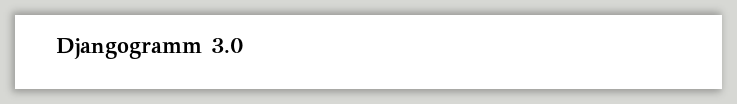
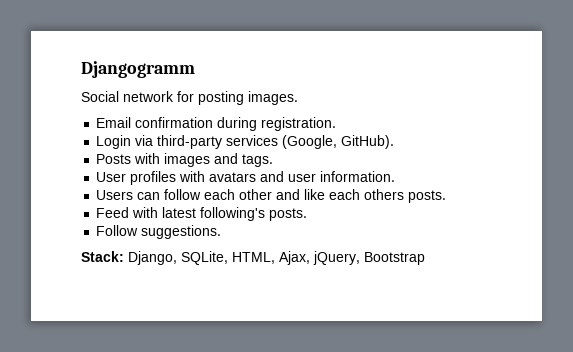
- Djangogramm 3.0
+ Djangogramm
+ Social network for posting images.
+ Email confirmation during registration.
+ Login via third-party services (Google, GitHub).
+ Posts with images and tags.
+ User profiles with avatars and user information.
+ Users can follow each other and like each others posts.
+ Feed with latest following's posts.
+ Follow suggestions.
+ Stack: Django, SQLite, HTML, Ajax, jQuery, Bootstrap

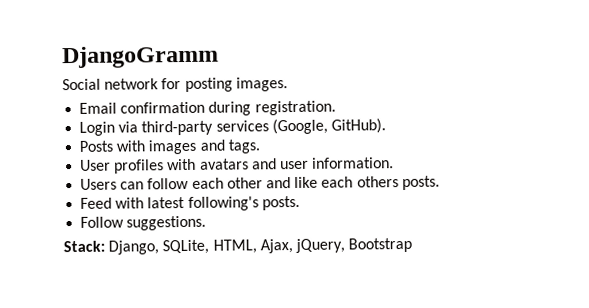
- Djangogramm
+ DjangoGramm

